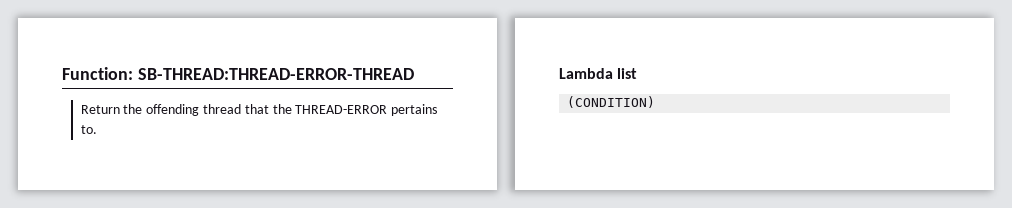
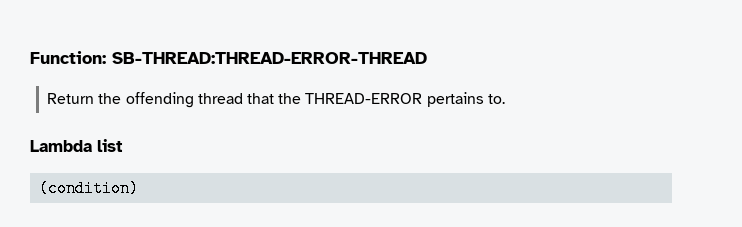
- (CONDITION)
+ (condition)

